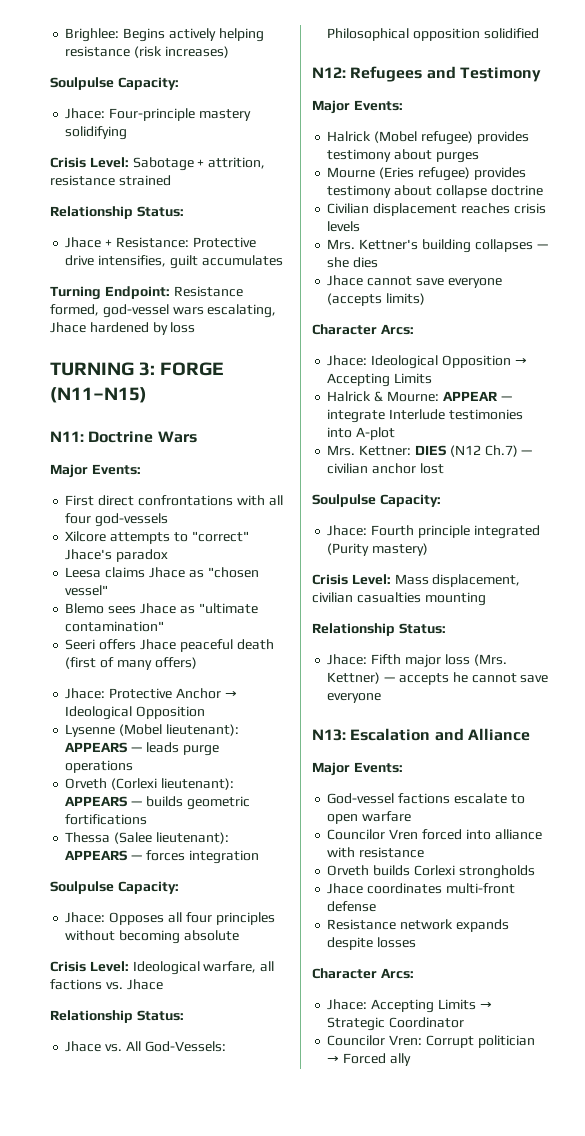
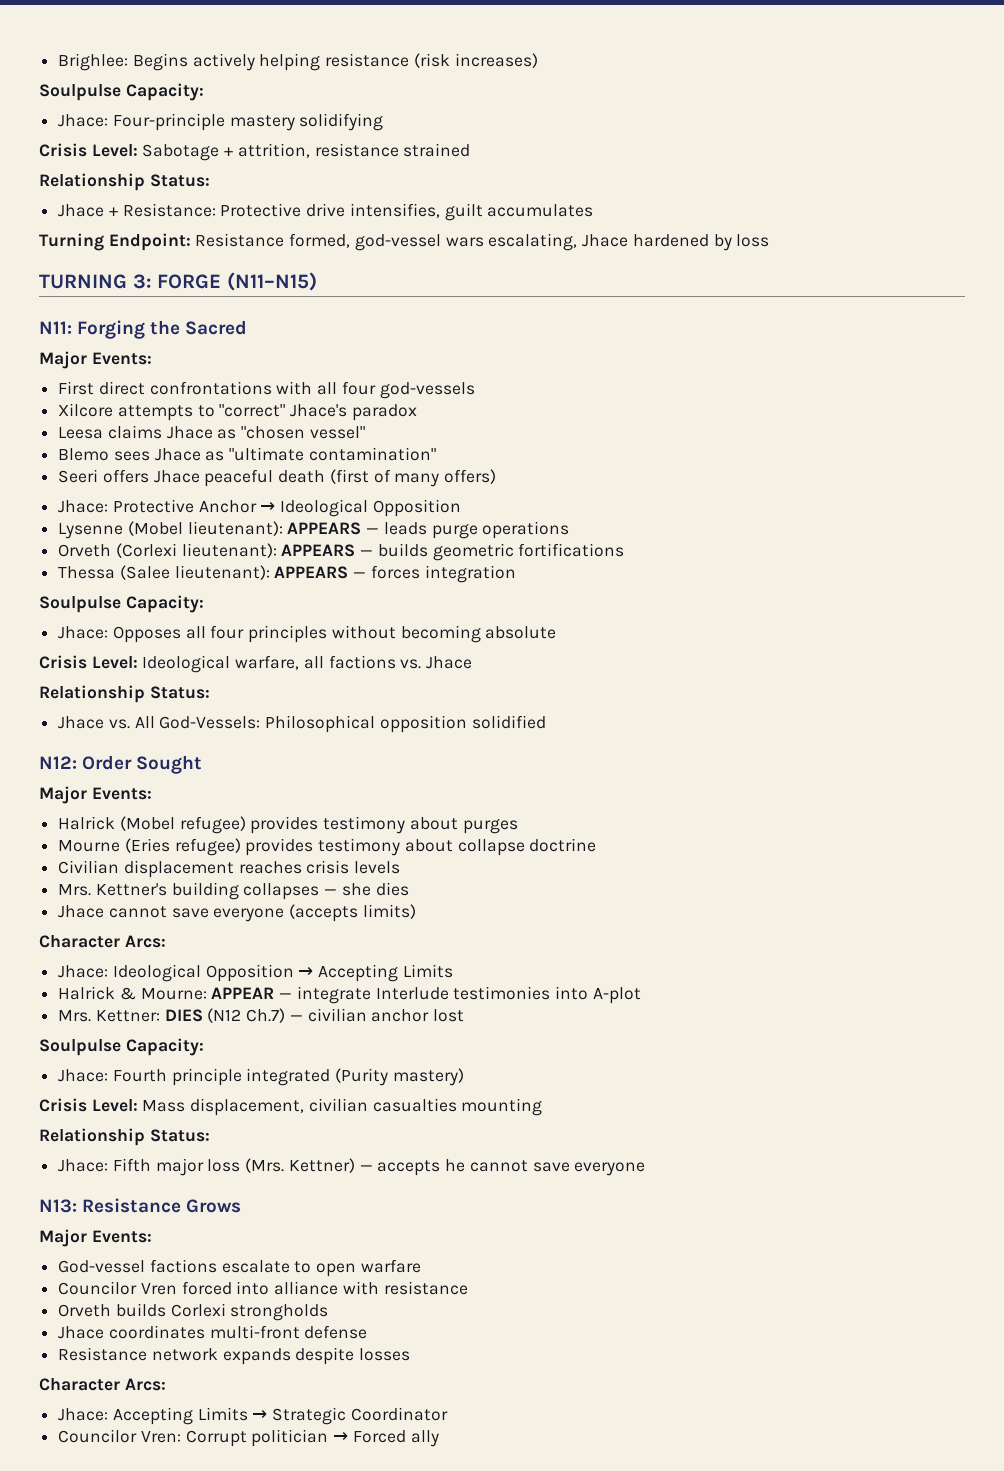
- N11: Doctrine Wars
+ N11: Forging the Sacred
- N12: Refugees and Testimony
+ N12: Order Sought
- N13: Escalation and Alliance
+ N13: Resistance Grows

